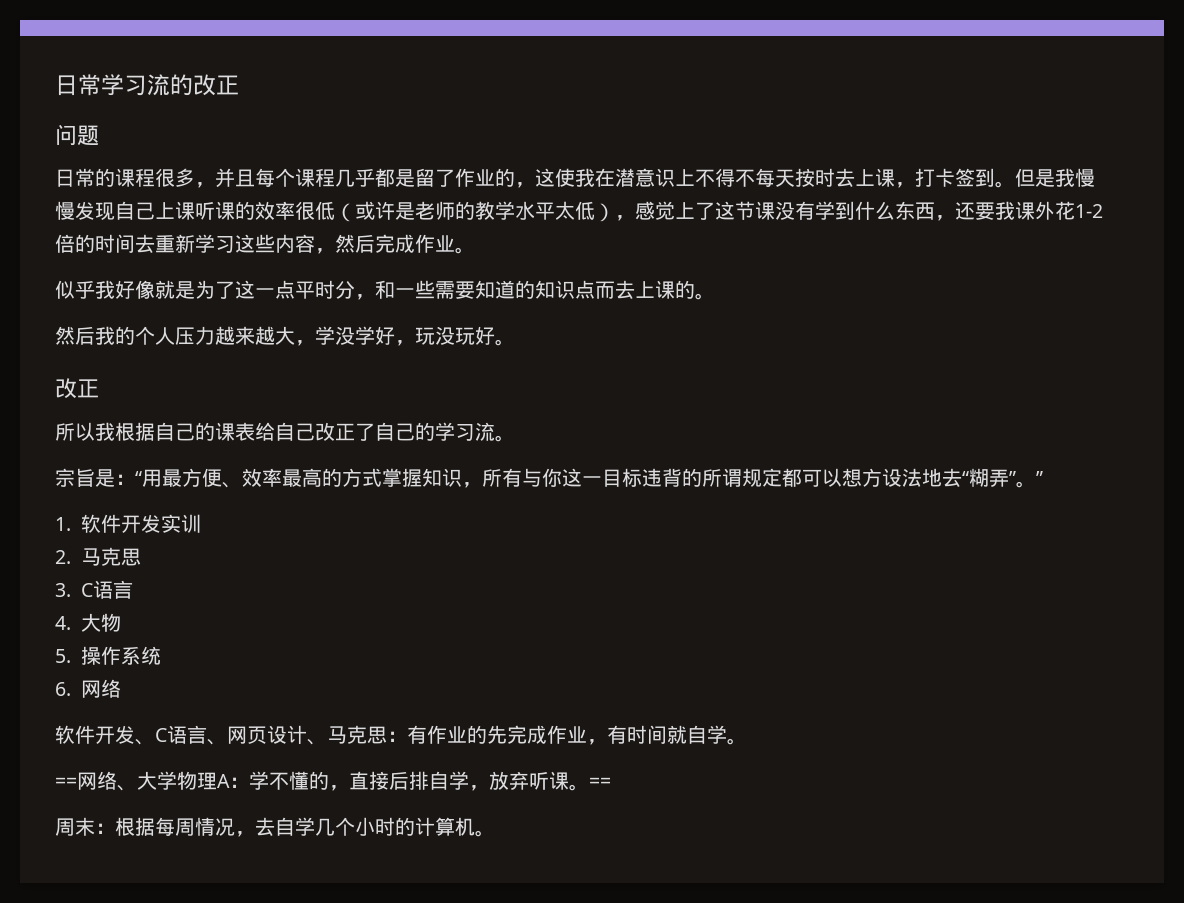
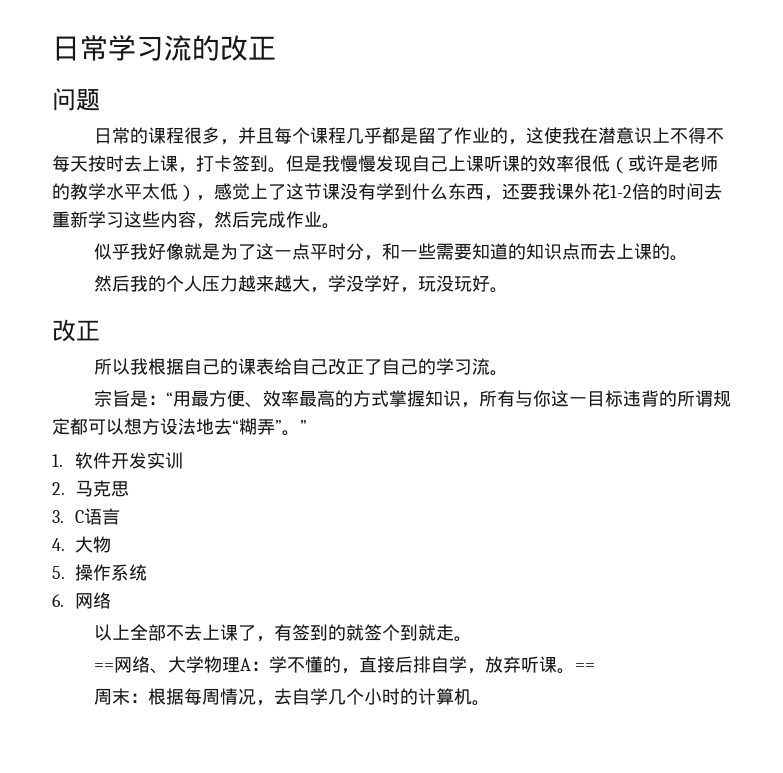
- 软件开发、C语言、网页设计、马克思：有作业的先完成作业，有时间就自学。
+ 以上全部不去上课了，有签到的就签个到就走。

